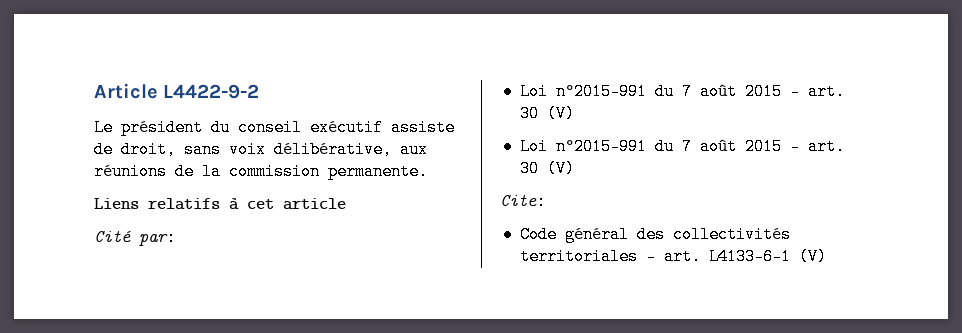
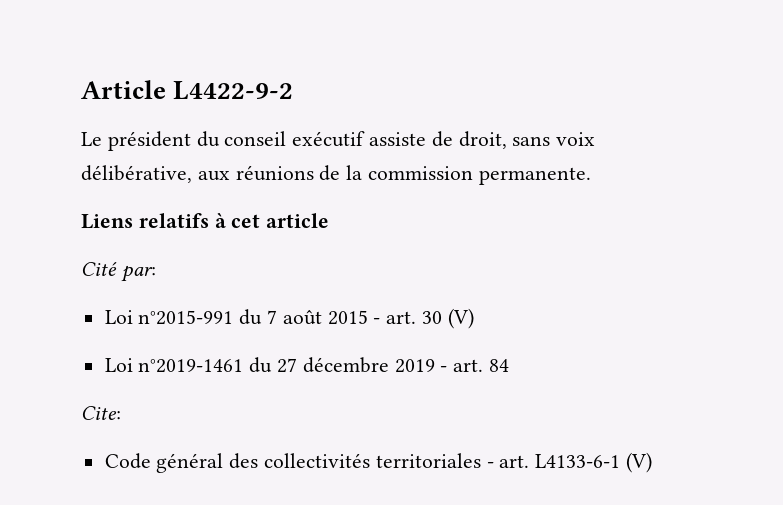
  Cité par:
  Loi n°2015-991 du 7 août 2015 - art. 30 (V)
- Loi n°2015-991 du 7 août 2015 - art. 30 (V)
+ Loi n°2019-1461 du 27 décembre 2019 - art. 84

